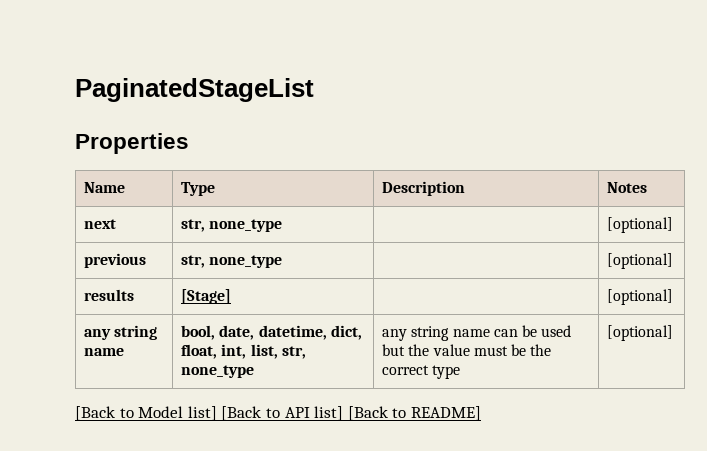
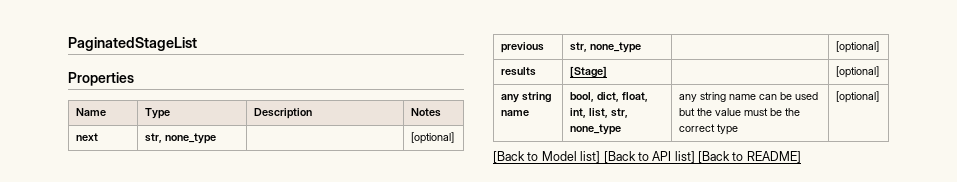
- any string name | bool, date, datetime, dict, float, int, list, str, none_type | any string name can be used but the value must be the correct type | [optional]
+ any string name | bool, dict, float, int, list, str, none_type | any string name can be used but the value must be the correct type | [optional]

